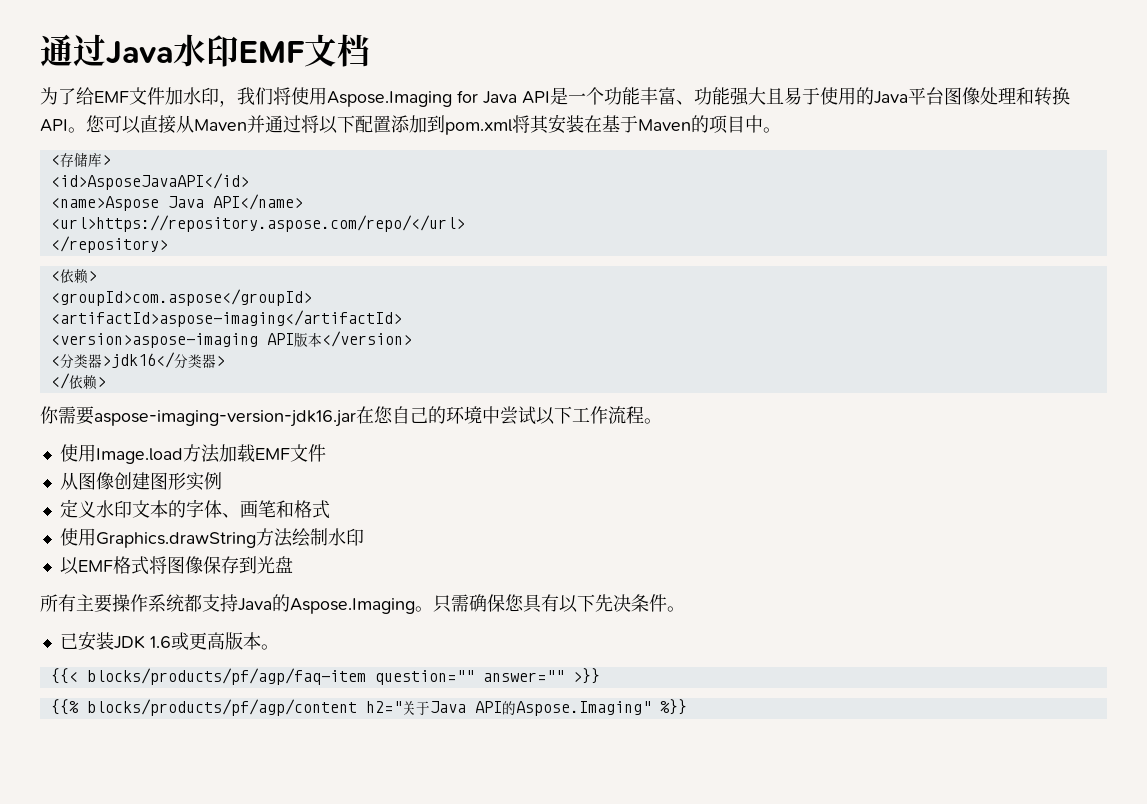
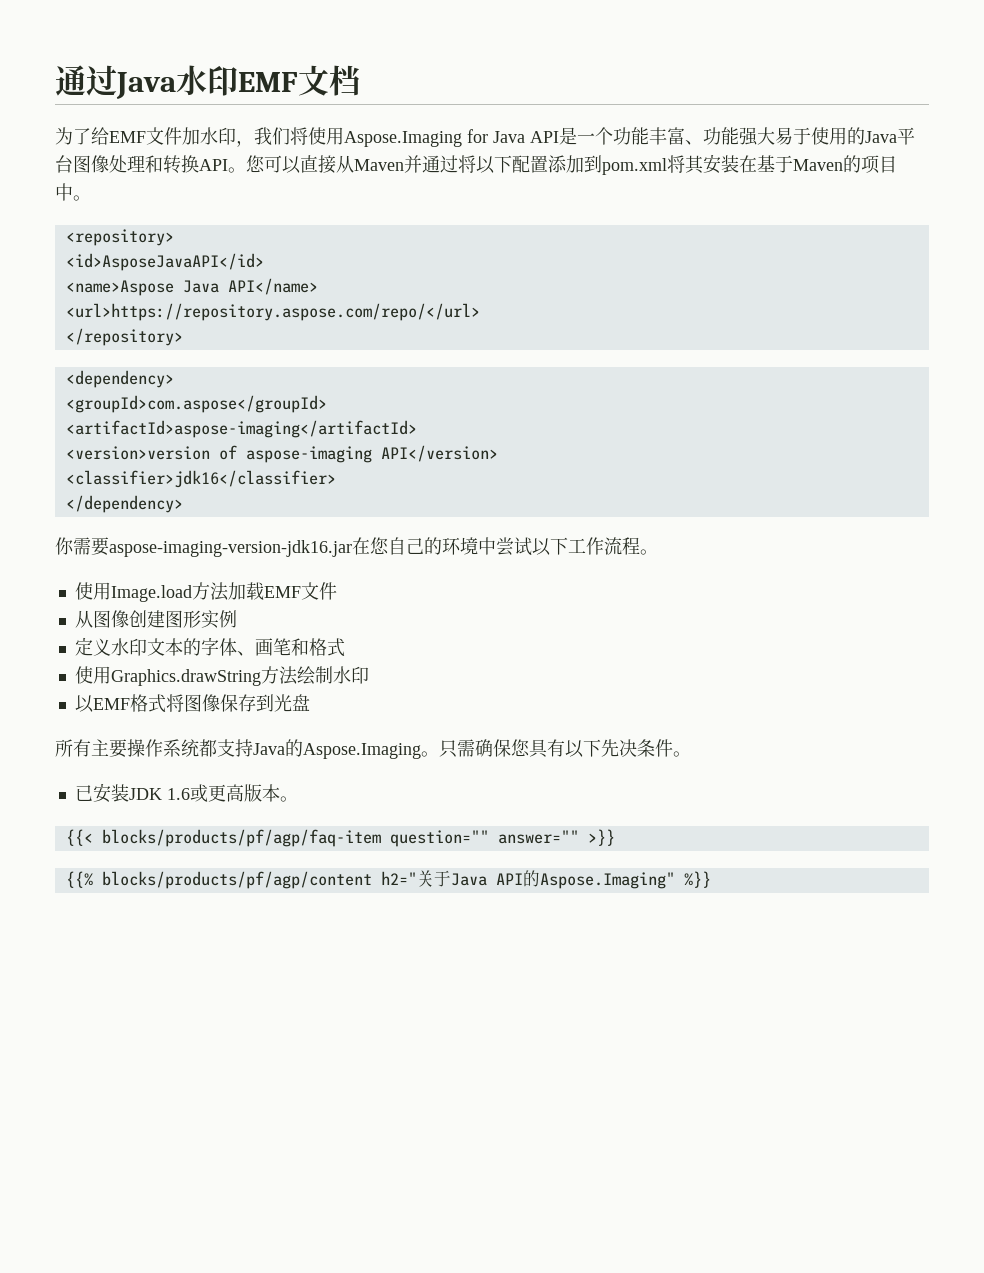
- 为了给EMF文件加水印，我们将使用Aspose.Imaging for Java API是一个功能丰富、功能强大且易于使用的Java平台图像处理和转换API。
+ 为了给EMF文件加水印，我们将使用Aspose.Imaging for Java API是一个功能丰富、功能强大易于使用的Java平台图像处理和转换API。
- <存储库>
+ <repository>
- <依赖>
+ <dependency>
- <version>aspose-imaging API版本</version>
- <分类器>jdk16</分类器>
- </依赖>
+ <version>version of aspose-imaging API</version>
+ <classifier>jdk16</classifier>
+ </dependency>

